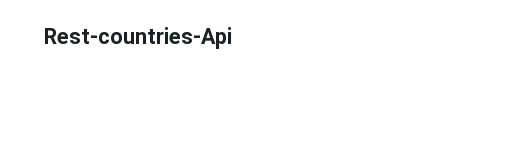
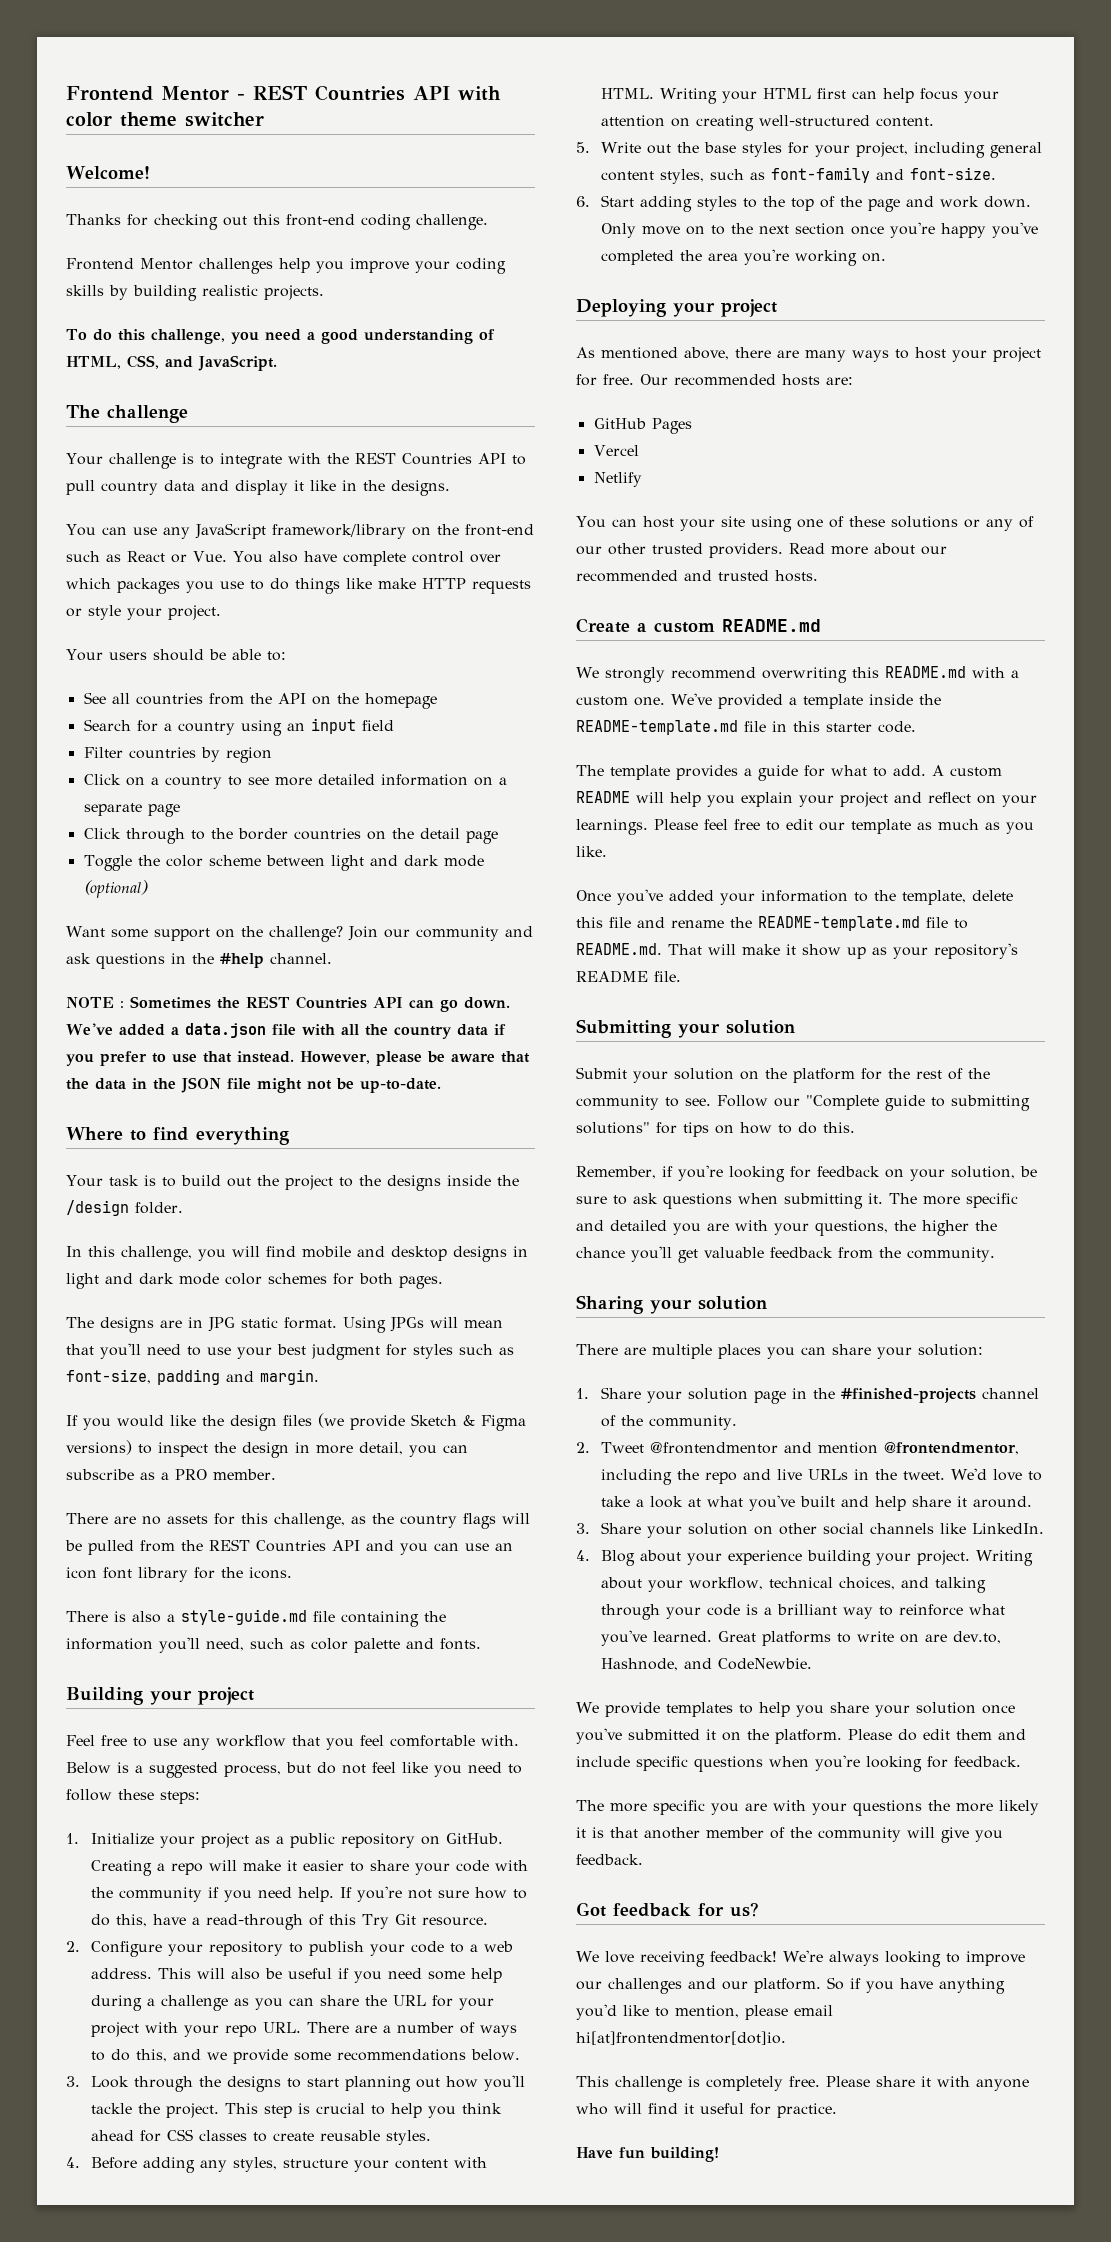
- Rest-countries-Api
+ Frontend Mentor - REST Countries API with color theme switcher
+ Welcome!
+ Thanks for checking out this front-end coding challenge.
+ Frontend Mentor challenges help you improve your coding skills by building realistic projects.
+ To do this challenge, you need a good understanding of HTML, CSS, and JavaScript.
+ The challenge
+ Your challenge is to integrate with the REST Countries API to pull country data and display it like in the designs.
+ You can use any JavaScript framework/library on the front-end such as React or Vue. You also have complete control over which packages you use to do things like make HTTP requests or style your project.
+ Your users should be able to:
+ See all countries from the API on the homepage
+ Search for a country using an input field
+ Filter countries by region
+ Click on a country to see more detailed information on a separate page
+ Click through to the border countries on the detail page
+ Toggle the color scheme between light and dark mode (optional)
+ Want some support on the challenge? Join our community and ask questions in the #help channel.
+ NOTE : Sometimes the REST Countries API can go down. We've added a data.json file with all the country data if you prefer to use that instead. However, please be aware that the data in the JSON file might not be up-to-date.
+ Where to find everything
+ Your task is to build out the project to the designs inside the /design folder.
+ In this challenge, you will find mobile and desktop designs in light and dark mode color schemes for both pages.
+ The designs are in JPG static format. Using JPGs will mean that you'll need to use your best judgment for styles such as font-size, padding and margin.
+ If you would like the design files (we provide Sketch & Figma versions) to inspect the design in more detail, you can subscribe as a PRO member.
+ There are no assets for this challenge, as the country flags will be pulled from the REST Countries API and you can use an icon font library for the icons.
+ There is also a style-guide.md file containing the information you'll need, such as color palette and fonts.
+ Building your project
+ Feel free to use any workflow that you feel comfortable with. Below is a suggested process, but do not feel like you need to follow these steps:
+ 1. Initialize your project as a public repository on GitHub. Creating a repo will make it easier to share your code with the community if you need help. If you're not sure how to do this, have a read-through of this Try Git resource.
+ 2. Configure your repository to publish your code to a web address. This will also be useful if you need some help during a challenge as you can share the URL for your project with your repo URL. There are a number of ways to do this, and we provide some recommendations below.
+ 3. Look through the designs to start planning out how you'll tackle the project. This step is crucial to help you think ahead for CSS classes to create reusable styles.
+ 4. Before adding any styles, structure your content with HTML. Writing your HTML first can help focus your attention on creating well-structured content.
+ 5. Write out the base styles for your project, including general content styles, such as font-family and font-size.
+ 6. Start adding styles to the top of the page and work down. Only move on to the next section once you're happy you've completed the area you're working on.
+ Deploying your project
+ As mentioned above, there are many ways to host your project for free. Our recommended hosts are:
+ GitHub Pages
+ Vercel
+ Netlify
+ You can host your site using one of these solutions or any of our other trusted providers. Read more about our recommended and trusted hosts.
+ Create a custom README.md
+ We strongly recommend overwriting this README.md with a custom one. We've provided a template inside the README-template.md file in this starter code.
+ The template provides a guide for what to add. A custom README will help you explain your project and reflect on your learnings. Please feel free to edit our template as much as you like.
+ Once you've added your information to the template, delete this file and rename the README-template.md file to README.md. That will make it show up as your repository's README file.
+ Submitting your solution
+ Submit your solution on the platform for the rest of the community to see. Follow our "Complete guide to submitting solutions" for tips on how to do this.
+ Remember, if you're looking for feedback on your solution, be sure to ask questions when submitting it. The more specific and detailed you are with your questions, the higher the chance you'll get valuable feedback from the community.
+ Sharing your solution
+ There are multiple places you can share your solution:
+ 1. Share your solution page in the #finished-projects channel of the community.
+ 2. Tweet @frontendmentor and mention @frontendmentor, including the repo and live URLs in the tweet. We'd love to take a look at what you've built and help share it around.
+ 3. Share your solution on other social channels like LinkedIn.
+ 4. Blog about your experience building your project. Writing about your workflow, technical choices, and talking through your code is a brilliant way to reinforce what you've learned. Great platforms to write on are dev.to, Hashnode, and CodeNewbie.
+ We provide templates to help you share your solution once you've submitted it on the platform. Please do edit them and include specific questions when you're looking for feedback.
+ The more specific you are with your questions the more likely it is that another member of the community will give you feedback.
+ Got feedback for us?
+ We love receiving feedback! We're always looking to improve our challenges and our platform. So if you have anything you'd like to mention, please email hi[at]frontendmentor[dot]io.
+ This challenge is completely free. Please share it with anyone who will find it useful for practice.
+ Have fun building!

